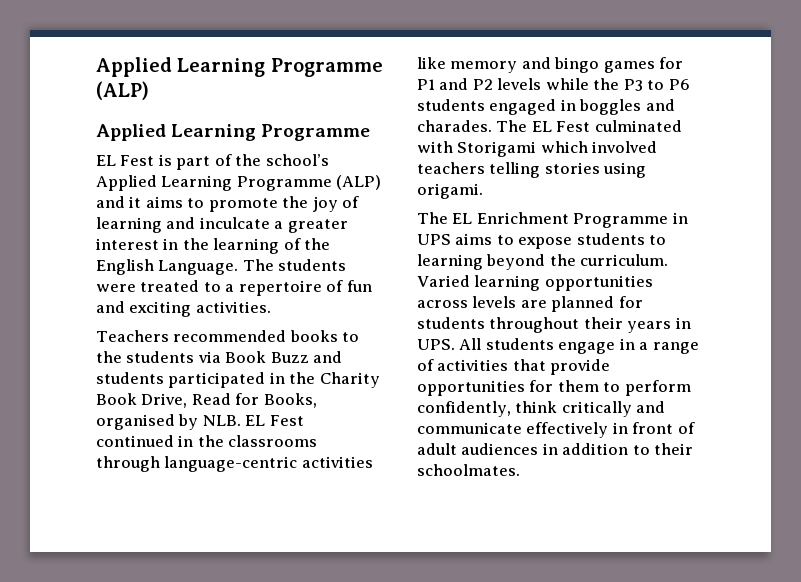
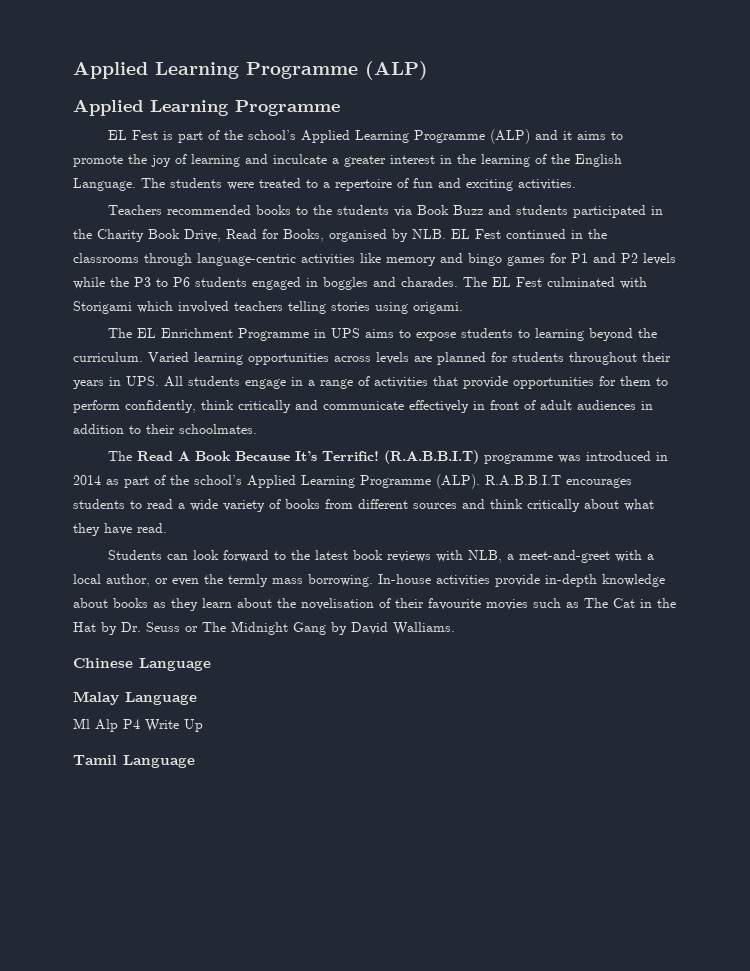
+ The Read A Book Because It’s Terrific! (R.A.B.B.I.T) programme was introduced in 2014 as part of the school’s Applied Learning Programme (ALP). R.A.B.B.I.T encourages students to read a wide variety of books from different sources and think critically about what they have read.
+ Students can look forward to the latest book reviews with NLB, a meet-and-greet with a local author, or even the termly mass borrowing. In-house activities provide in-depth knowledge about books as they learn about the novelisation of their favourite movies such as The Cat in the Hat by Dr. Seuss or The Midnight Gang by David Walliams.
+ Chinese Language
+ Malay Language
+ Ml Alp P4 Write Up
+ Tamil Language

